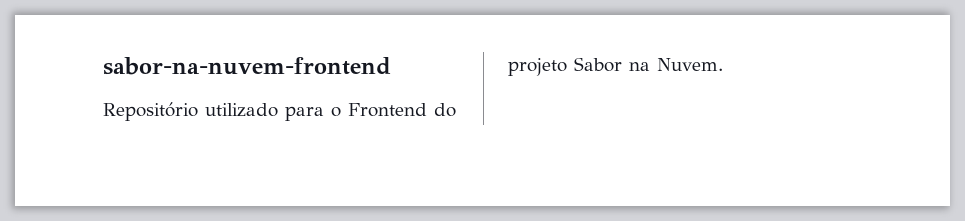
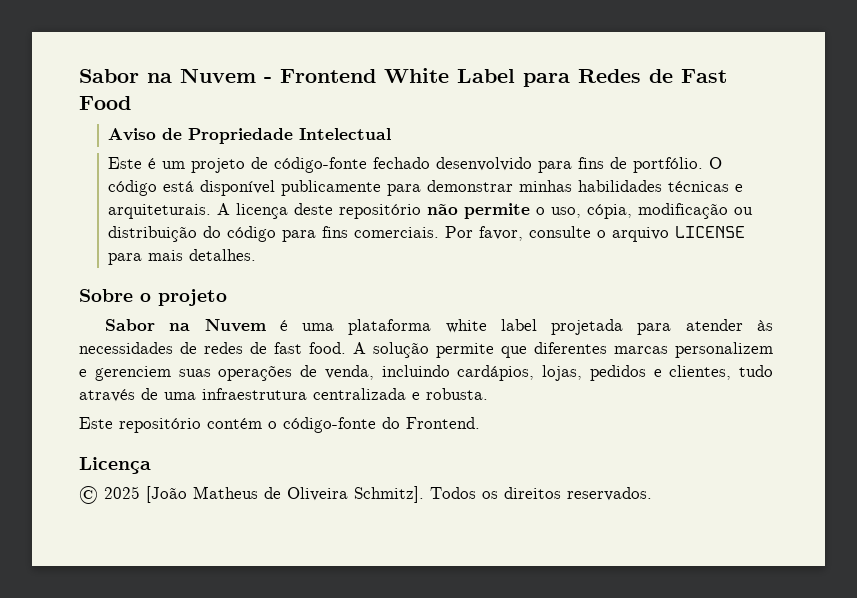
- sabor-na-nuvem-frontend
- Repositório utilizado para o Frontend do projeto Sabor na Nuvem.
+ Sabor na Nuvem - Frontend White Label para Redes de Fast Food
+ Aviso de Propriedade Intelectual
+ Este é um projeto de código-fonte fechado desenvolvido para fins de portfólio. O código está disponível publicamente para demonstrar minhas habilidades técnicas e arquiteturais. A licença deste repositório não permite o uso, cópia, modificação ou distribuição do código para fins comerciais. Por favor, consulte o arquivo LICENSE para mais detalhes.
+ Sobre o projeto
+ Sabor na Nuvem é uma plataforma white label projetada para atender às necessidades de redes de fast food. A solução permite que diferentes marcas personalizem e gerenciem suas operações de venda, incluindo cardápios, lojas, pedidos e clientes, tudo através de uma infraestrutura centralizada e robusta.
+ Este repositório contém o código-fonte do Frontend.
+ Licença
+ © 2025 [João Matheus de Oliveira Schmitz]. Todos os direitos reservados.

